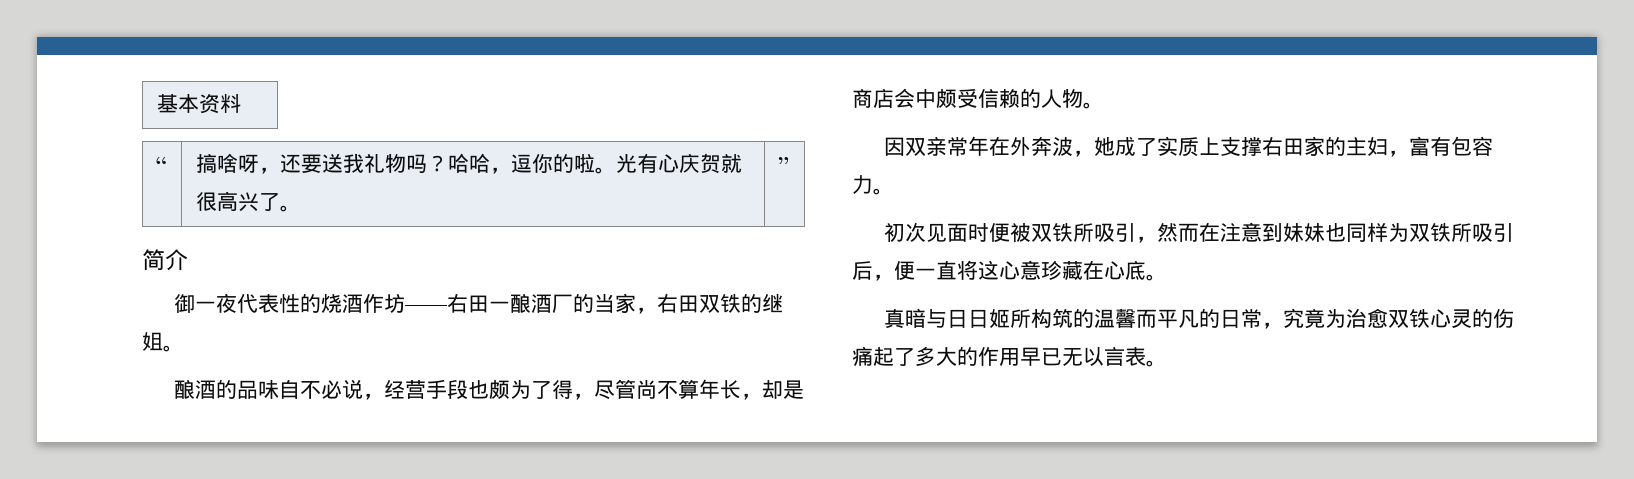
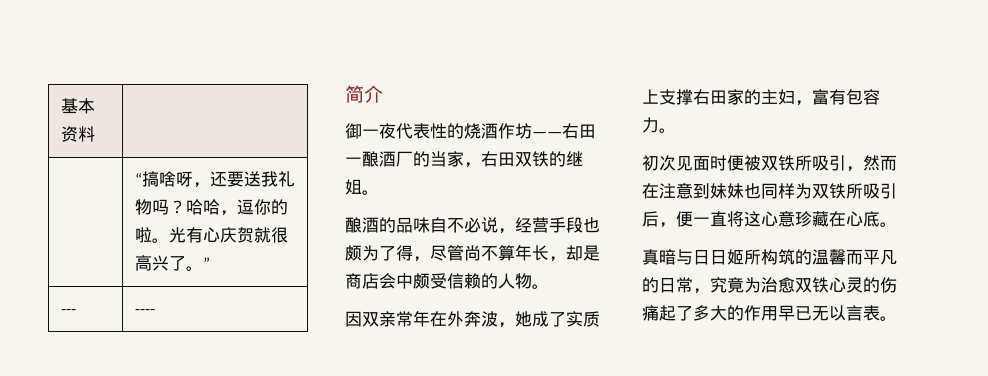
- 基本资料
- “ | 搞啥呀，还要送我礼物吗？哈哈，逗你的啦。光有心庆贺就很高兴了。 | ”
+ 基本资料 |
+ | “搞啥呀，还要送我礼物吗？哈哈，逗你的啦。光有心庆贺就很高兴了。”
+ --- | ----

